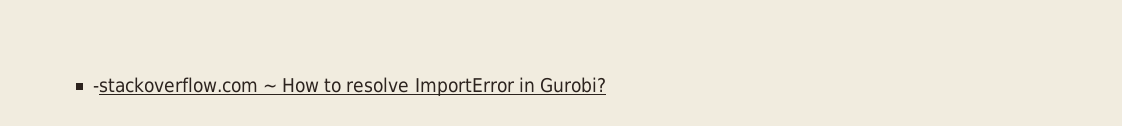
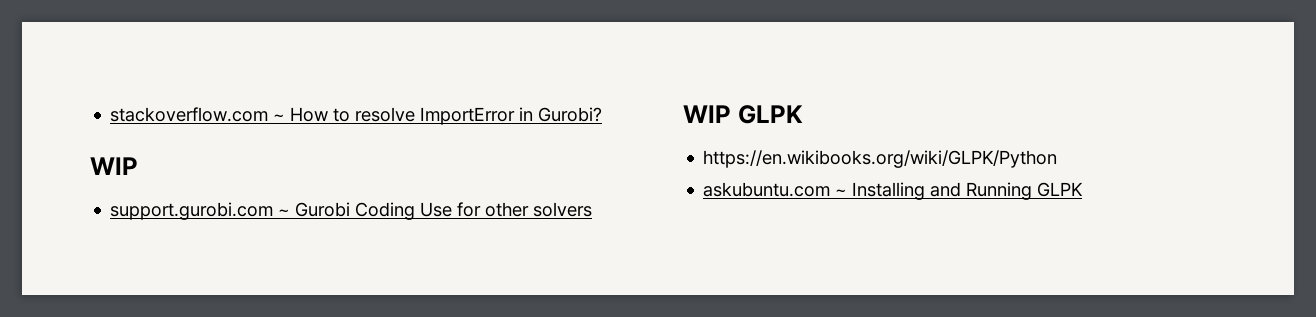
- -stackoverflow.com ~ How to resolve ImportError in Gurobi?
+ stackoverflow.com ~ How to resolve ImportError in Gurobi?
+ WIP
+ support.gurobi.com ~ Gurobi Coding Use for other solvers
+ WIP GLPK
+ https://en.wikibooks.org/wiki/GLPK/Python
+ askubuntu.com ~ Installing and Running GLPK

